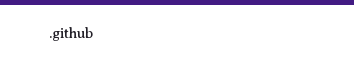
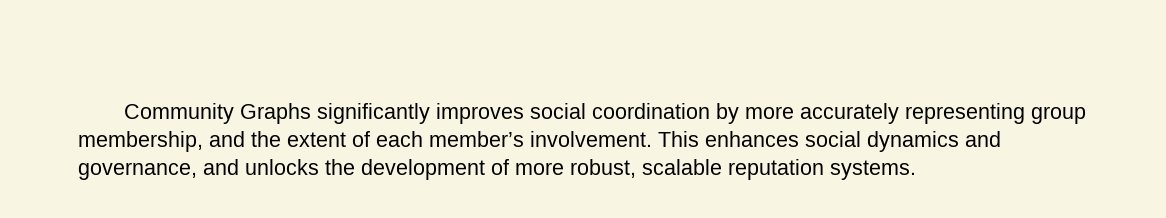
- .github
+ Community Graphs significantly improves social coordination by more accurately representing group membership, and the extent of each member’s involvement. This enhances social dynamics and governance, and unlocks the development of more robust, scalable reputation systems.

